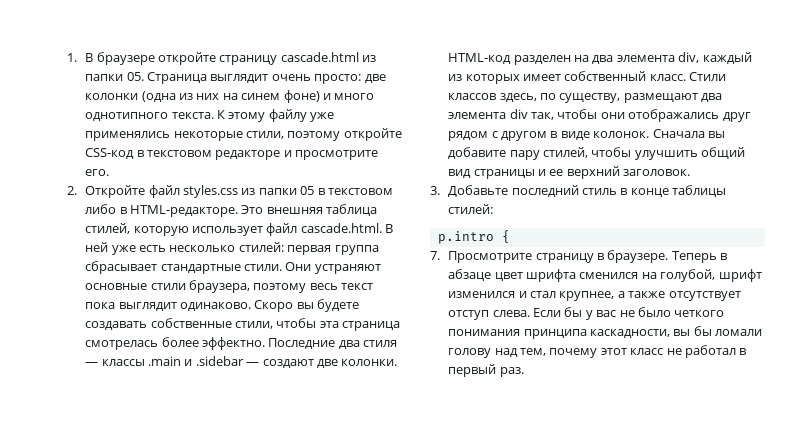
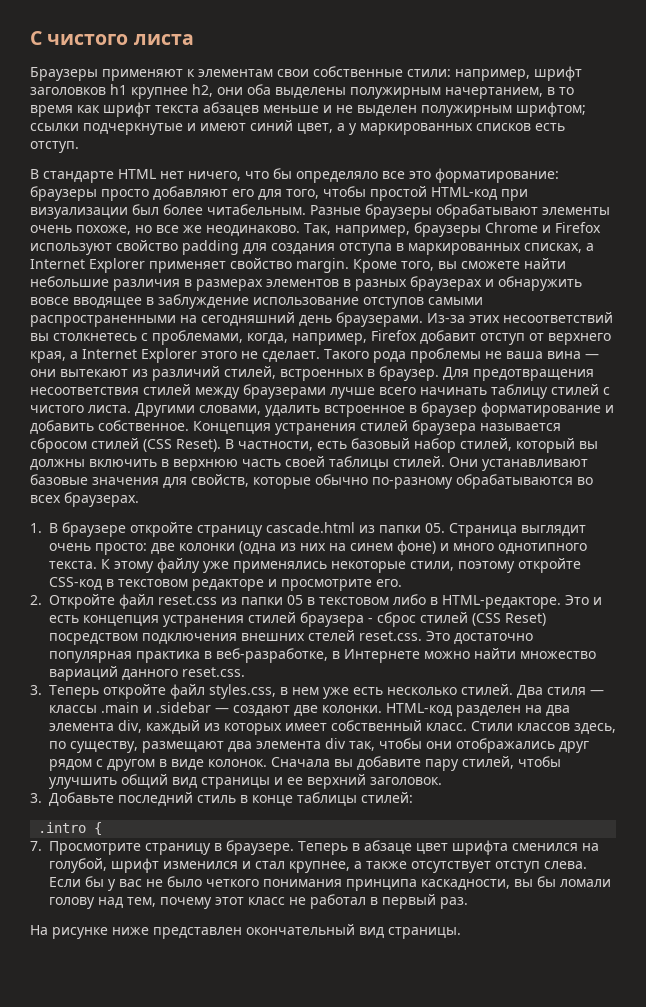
+ С чистого листа
+ Браузеры применяют к элементам свои собственные стили: например, шрифт заголовков h1 крупнее h2, они оба выделены полужирным начертанием, в то время как шрифт текста абзацев меньше и не выделен полужирным шрифтом; ссылки подчеркнутые и имеют синий цвет, а у маркированных списков есть отступ.
+ В стандарте HTML нет ничего, что бы определяло все это форматирование: браузеры просто добавляют его для того, чтобы простой HTML-код при визуализации был более читабельным. Разные браузеры обрабатывают элементы очень похоже, но все же неодинаково. Так, например, браузеры Chrome и Firefox используют свойство padding для создания отступа в маркированных списках, а Internet Explorer применяет свойство margin. Кроме того, вы сможете найти небольшие различия в размерах элементов в разных браузерах и обнаружить вовсе вводящее в заблуждение использование отступов самыми распространенными на сегодняшний день браузерами. Из-за этих несоответствий вы столкнетесь с проблемами, когда, например, Firefox добавит отступ от верхнего края, а Internet Explorer этого не сделает. Такого рода проблемы не ваша вина — они вытекают из различий стилей, встроенных в браузер. Для предотвращения несоответствия стилей между браузерами лучше всего начинать таблицу стилей с чистого листа. Другими словами, удалить встроенное в браузер форматирование и добавить собственное. Концепция устранения стилей браузера называется сбросом стилей (CSS Reset). В частности, есть базовый набор стилей, который вы должны включить в верхнюю часть своей таблицы стилей. Они устанавливают базовые значения для свойств, которые обычно по-разному обрабатываются во всех браузерах.
- 2. Откройте файл styles.css из папки 05 в текстовом либо в HTML-редакторе.
+ 2. Откройте файл reset.css из папки 05 в текстовом либо в HTML-редакторе.
- Это внешняя таблица стилей, которую использует файл cascade.html. В ней уже есть несколько стилей: первая группа сбрасывает стандартные стили. Они устраняют основные стили браузера, поэтому весь текст пока выглядит одинаково. Скоро вы будете создавать собственные стили, чтобы эта страница смотрелась более эффектно. Последние два стиля — классы .main и .sidebar — создают две колонки.
+ Это и есть концепция устранения стилей браузера - сброс стилей (CSS Reset) посредством подключения внешних стелей reset.css. Это достаточно популярная практика в веб-разработке, в Интернете можно найти множество вариаций данного reset.css.
+ 3. Теперь откройте файл styles.css, в нем уже есть несколько стилей. Два стиля — классы .main и .sidebar — создают две колонки.
- p.intro {
+ .intro {
+ На рисунке ниже представлен окончательный вид страницы.

